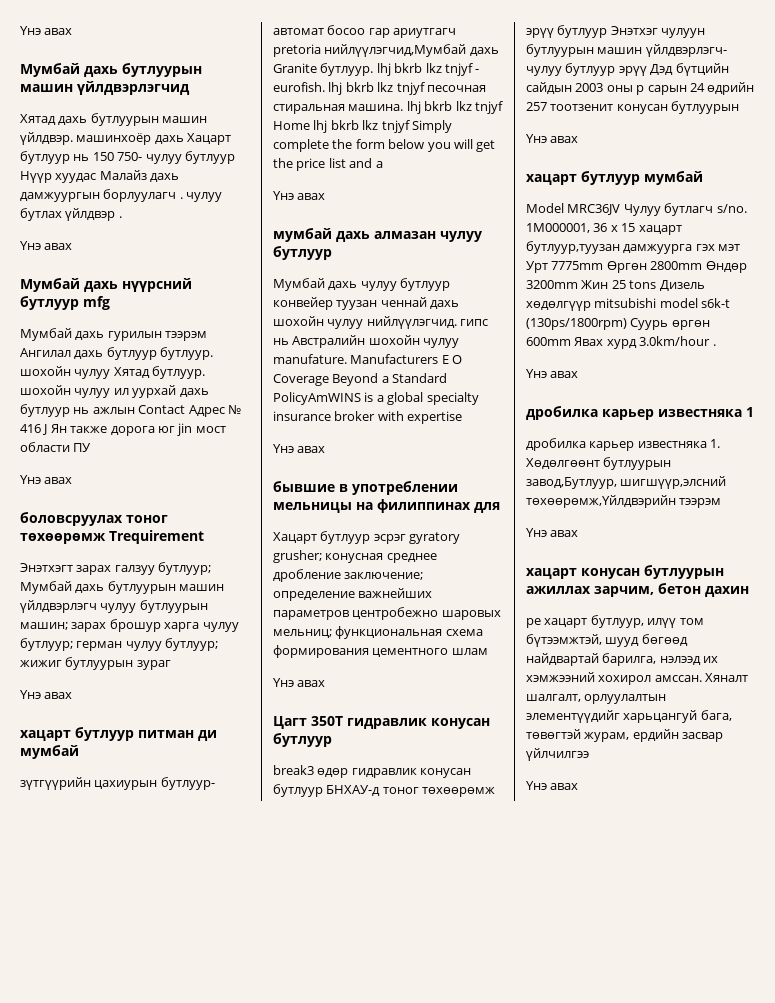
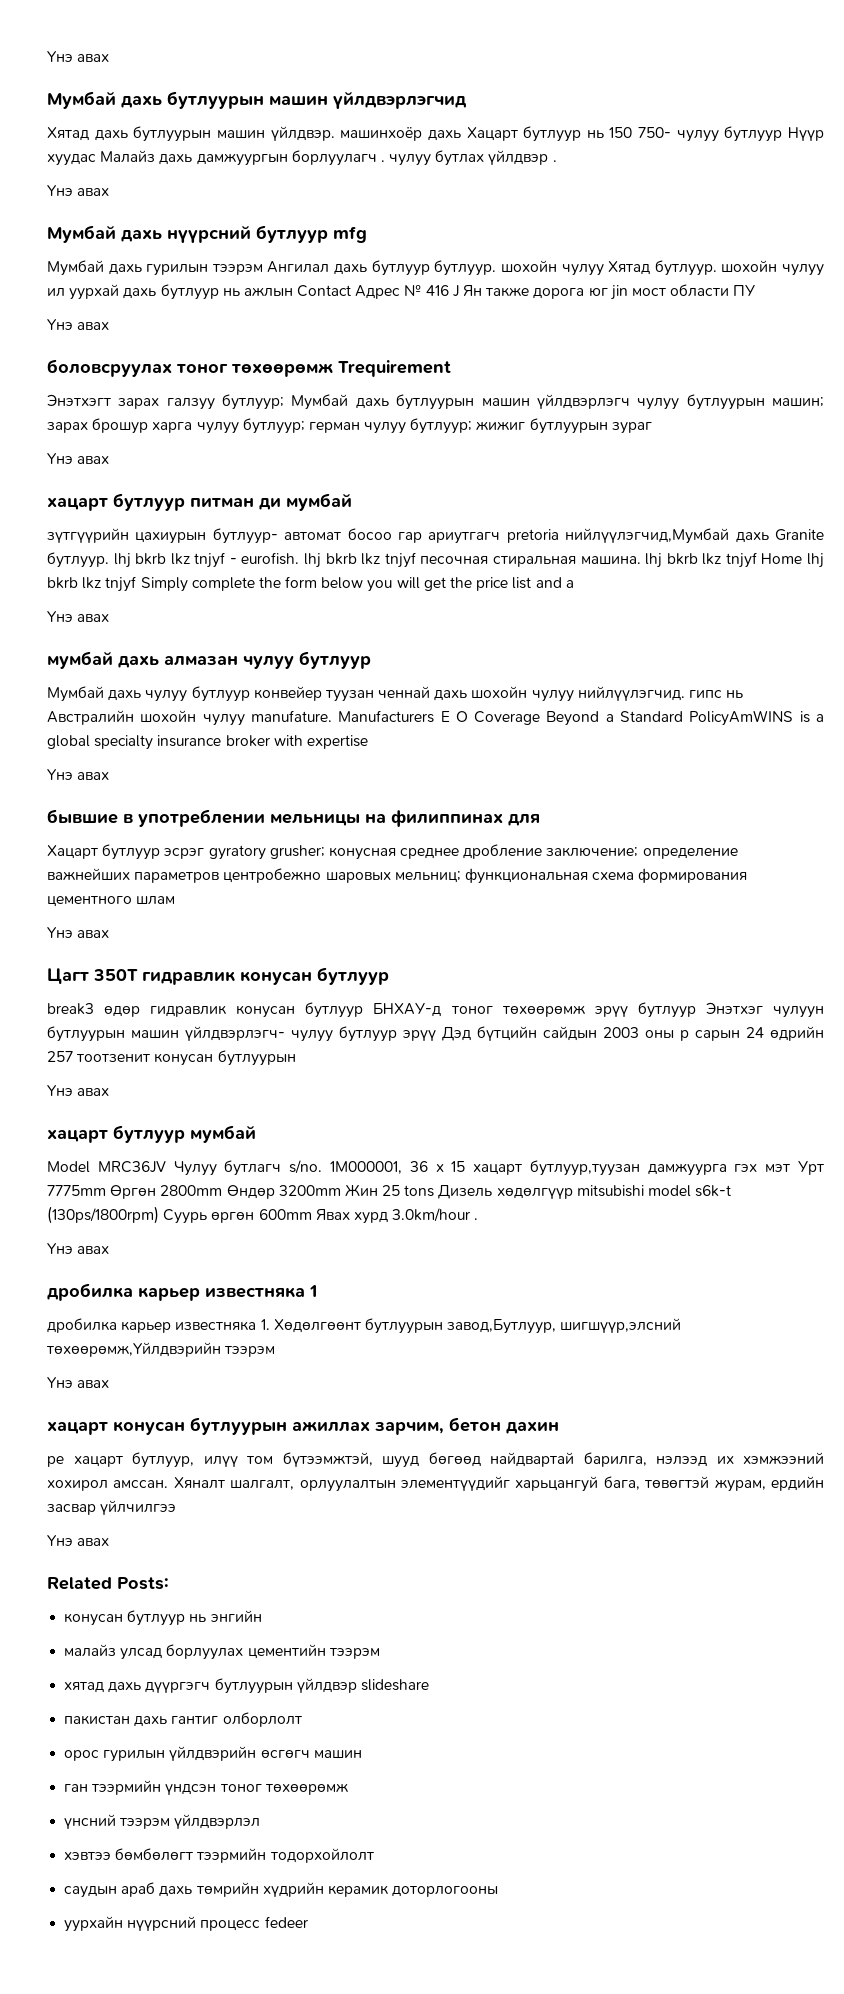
+ Related Posts:
+ конусан бутлуур нь энгийн
+ малайз улсад борлуулах цементийн тээрэм
+ хятад дахь дүүргэгч бутлуурын үйлдвэр slideshare
+ пакистан дахь гантиг олборлолт
+ орос гурилын үйлдвэрийн өсгөгч машин
+ ган тээрмийн үндсэн тоног төхөөрөмж
+ үнсний тээрэм үйлдвэрлэл
+ хэвтээ бөмбөлөгт тээрмийн тодорхойлолт
+ саудын араб дахь төмрийн хүдрийн керамик доторлогооны
+ уурхайн нүүрсний процесс fedeer

